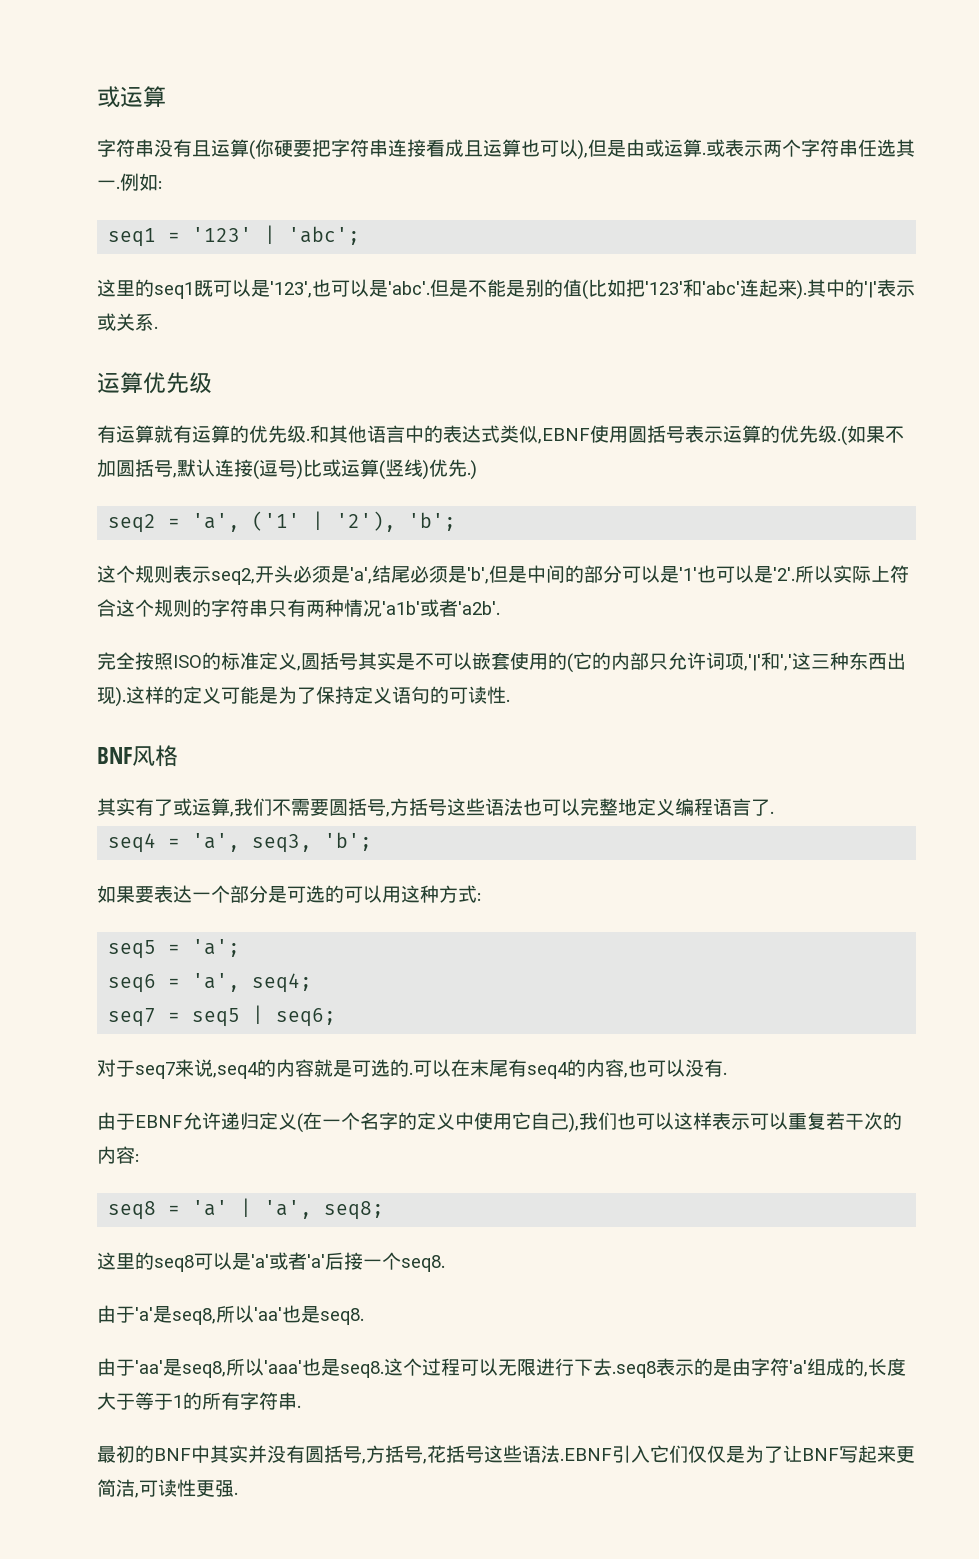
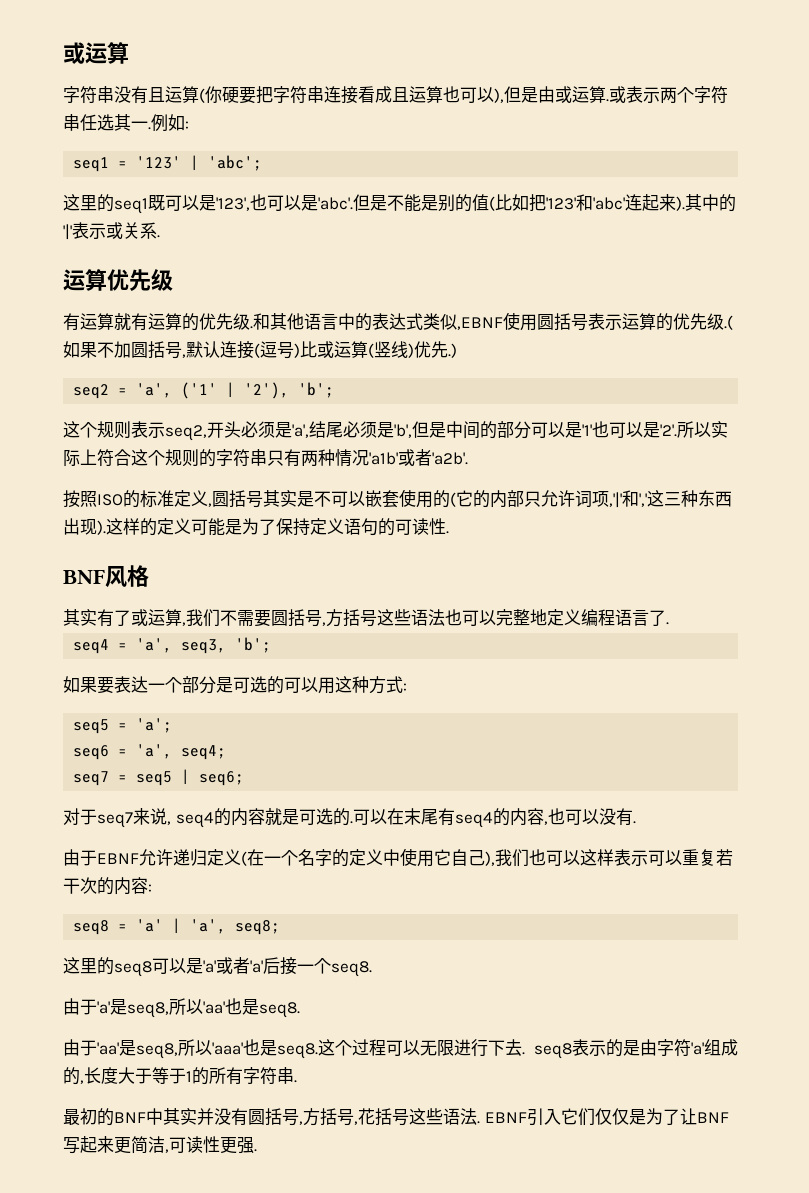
- 完全按照ISO的标准定义,圆括号其实是不可以嵌套使用的(它的内部只允许词项,'|'和','这三种东西出现).
+ 按照ISO的标准定义,圆括号其实是不可以嵌套使用的(它的内部只允许词项,'|'和','这三种东西出现).
- 对于seq7来说,seq4的内容就是可选的.
+ 对于seq7来说, seq4的内容就是可选的.
- 这个过程可以无限进行下去.seq8表示的是由字符'a'组成的,长度大于等于1的所有字符串.
+ 这个过程可以无限进行下去. seq8表示的是由字符'a'组成的,长度大于等于1的所有字符串.
- 最初的BNF中其实并没有圆括号,方括号,花括号这些语法.EBNF引入它们仅仅是为了让BNF写起来更简洁,可读性更强.
+ 最初的BNF中其实并没有圆括号,方括号,花括号这些语法. EBNF引入它们仅仅是为了让BNF写起来更简洁,可读性更强.

